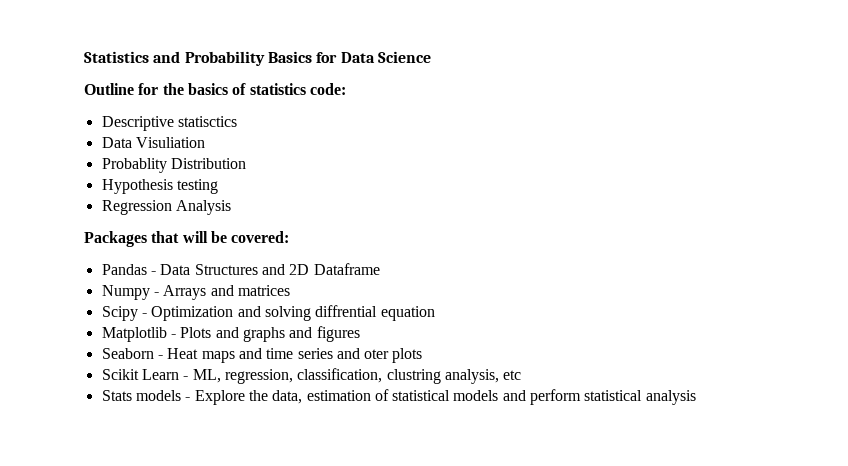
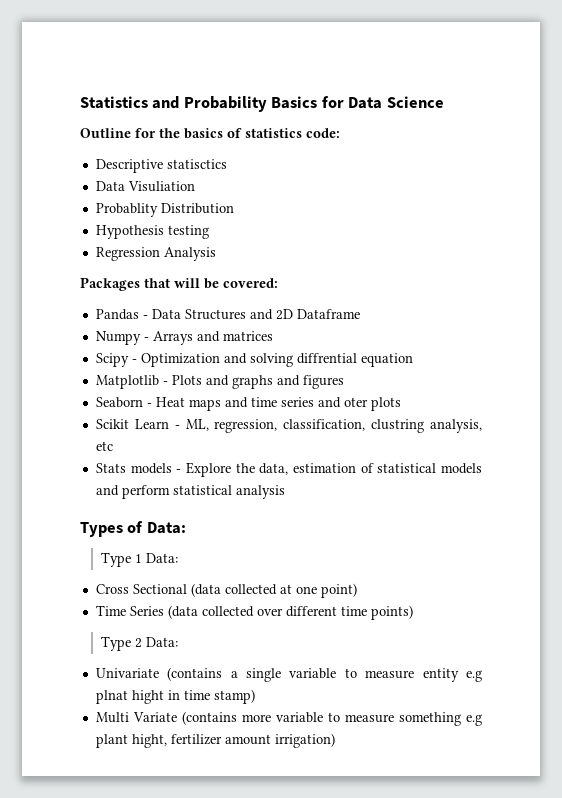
+ Types of Data:
+ Type 1 Data:
+ Cross Sectional (data collected at one point)
+ Time Series (data collected over different time points)
+ Type 2 Data:
+ Univariate (contains a single variable to measure entity e.g plnat hight in time stamp)
+ Multi Variate (contains more variable to measure something e.g plant hight, fertilizer amount irrigation)

